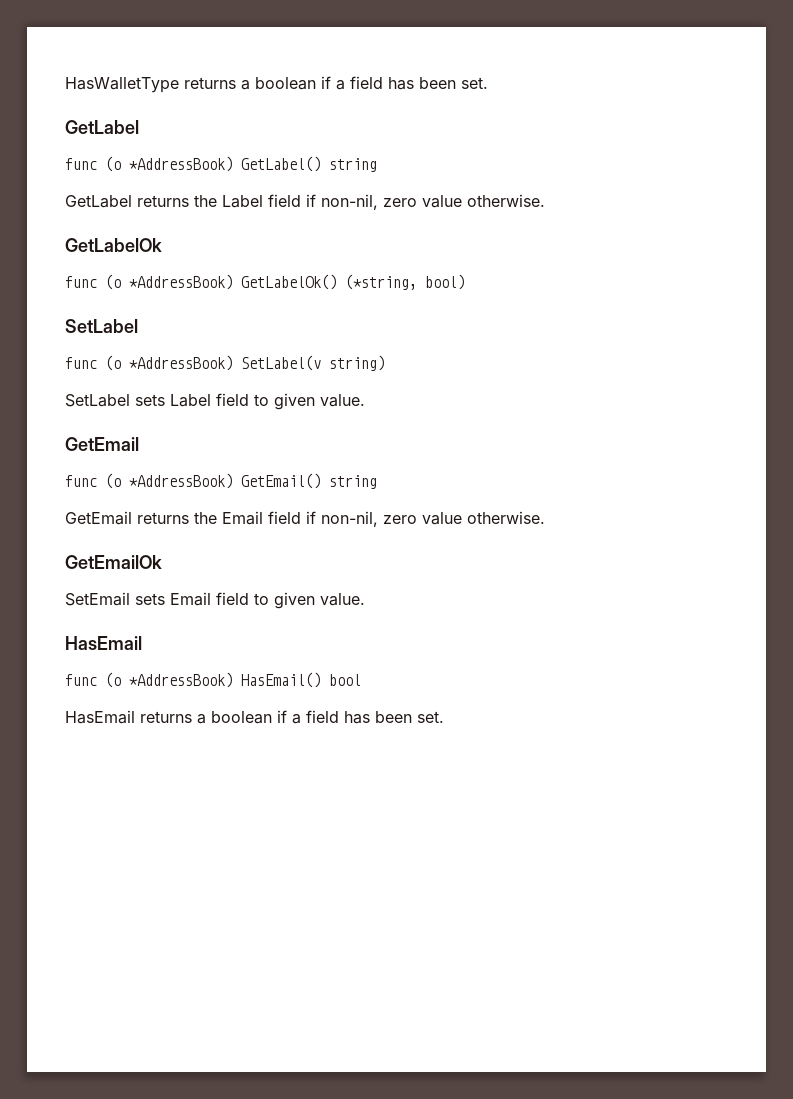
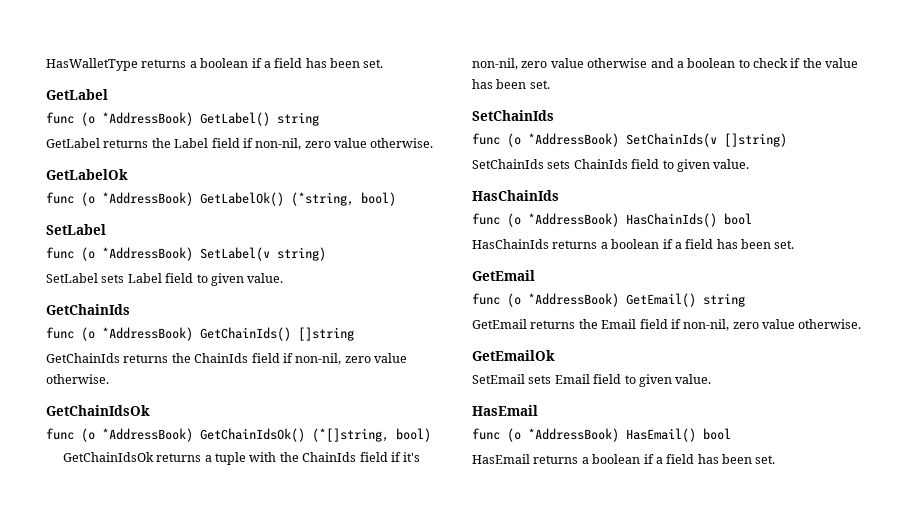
  SetLabel sets Label field to given value.
+ GetChainIds
+ func (o *AddressBook) GetChainIds() []string
+ GetChainIds returns the ChainIds field if non-nil, zero value otherwise.
+ GetChainIdsOk
+ func (o *AddressBook) GetChainIdsOk() (*[]string, bool)
+ GetChainIdsOk returns a tuple with the ChainIds field if it's non-nil, zero value otherwise and a boolean to check if the value has been set.
+ SetChainIds
+ func (o *AddressBook) SetChainIds(v []string)
+ SetChainIds sets ChainIds field to given value.
+ HasChainIds
+ func (o *AddressBook) HasChainIds() bool
+ HasChainIds returns a boolean if a field has been set.

